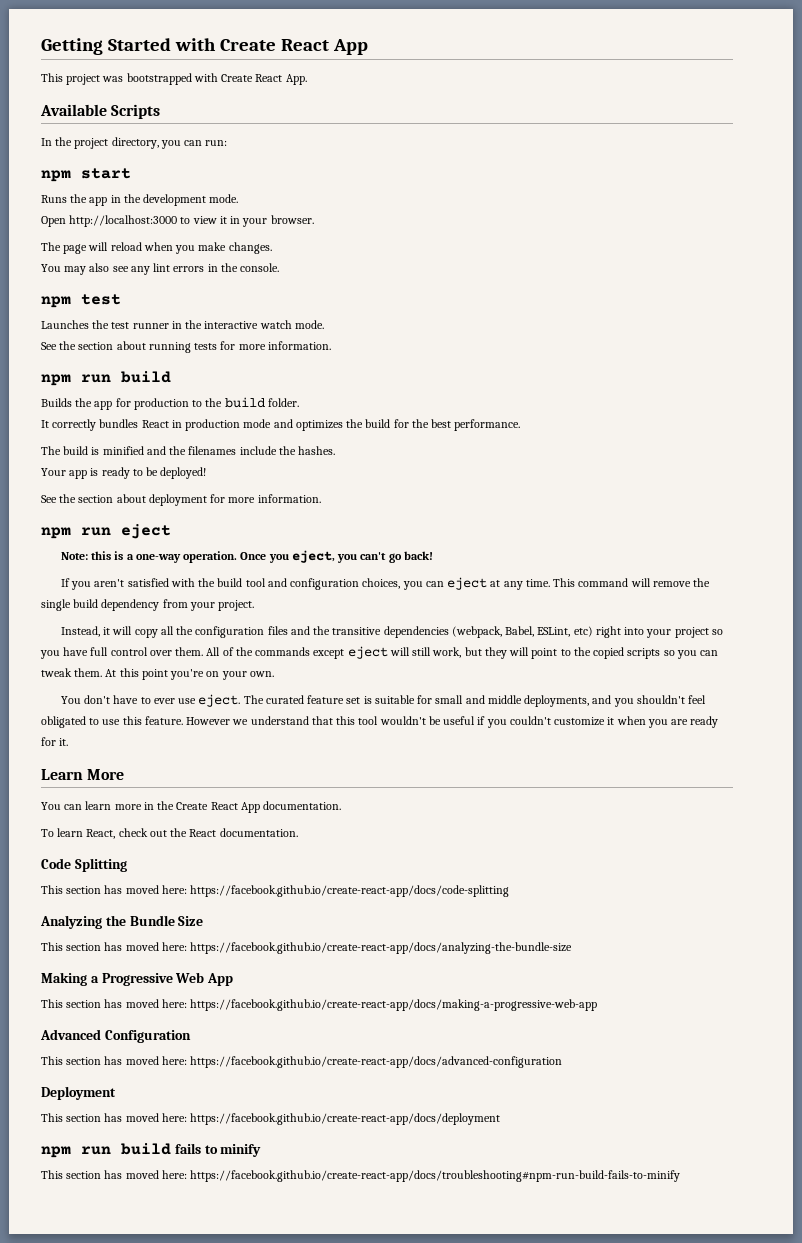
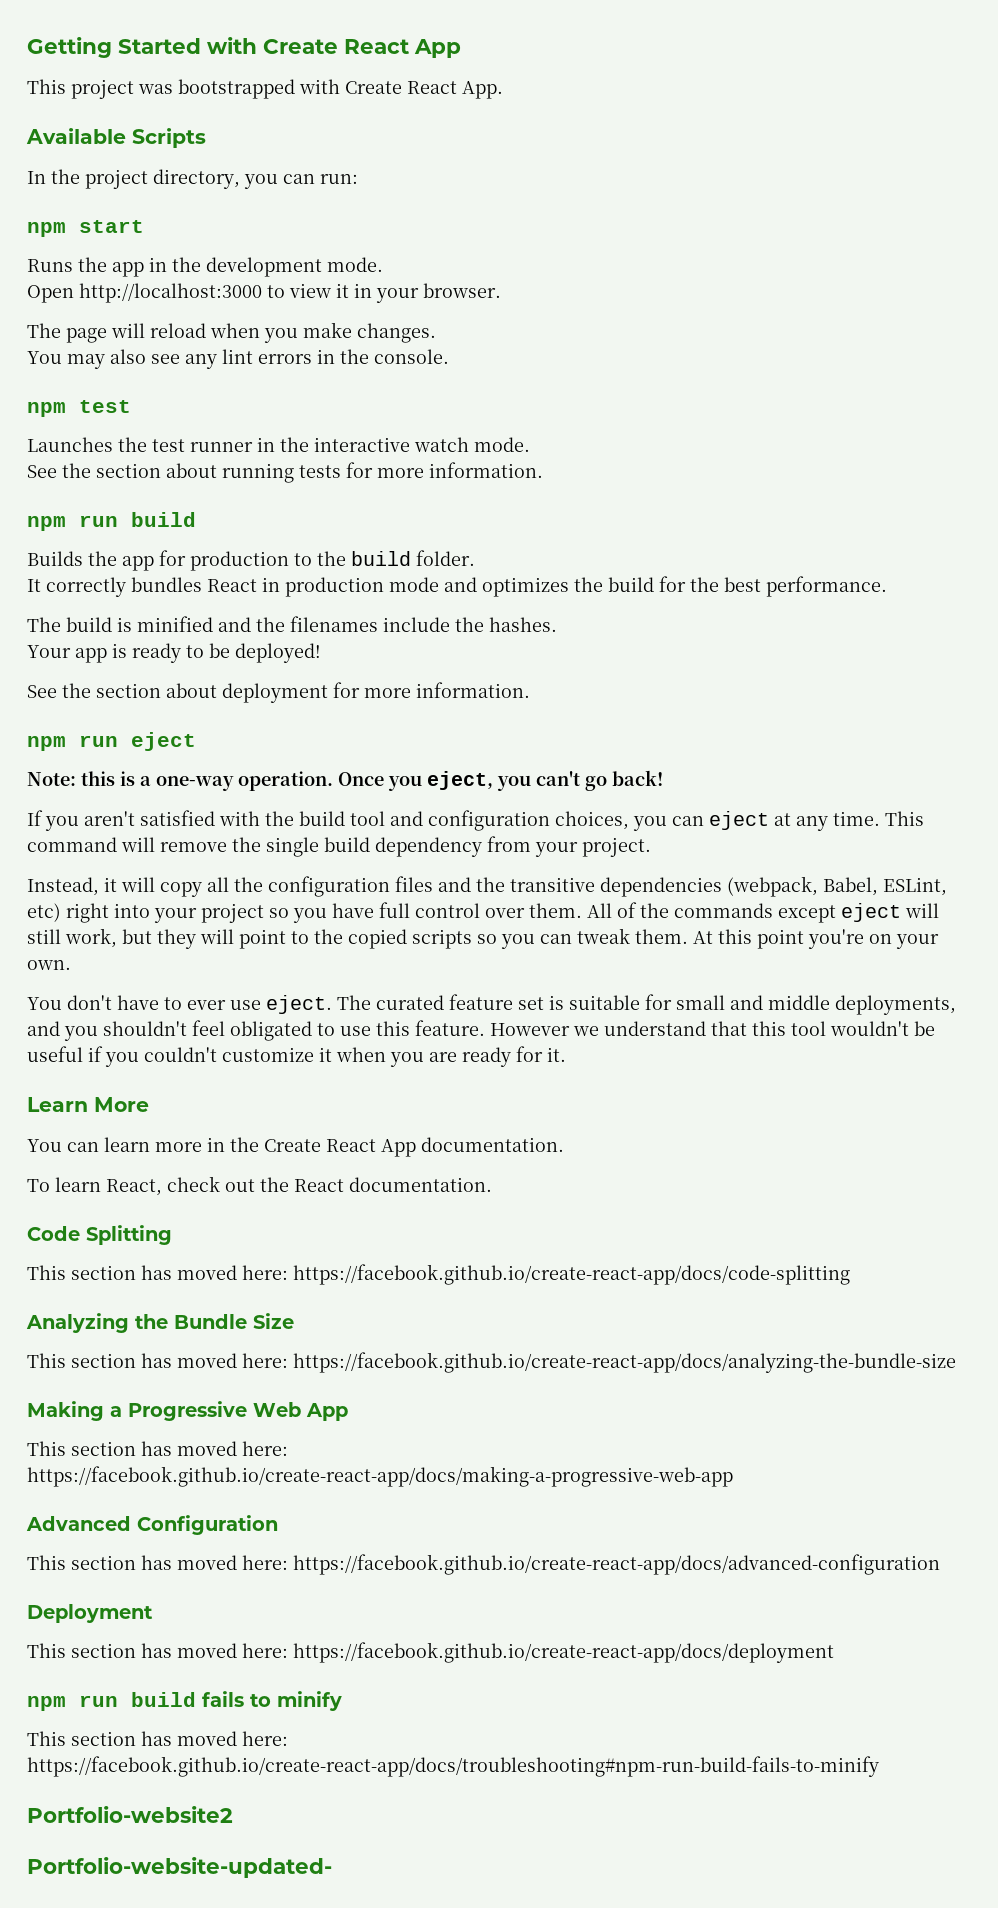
+ Portfolio-website2
+ Portfolio-website-updated-

